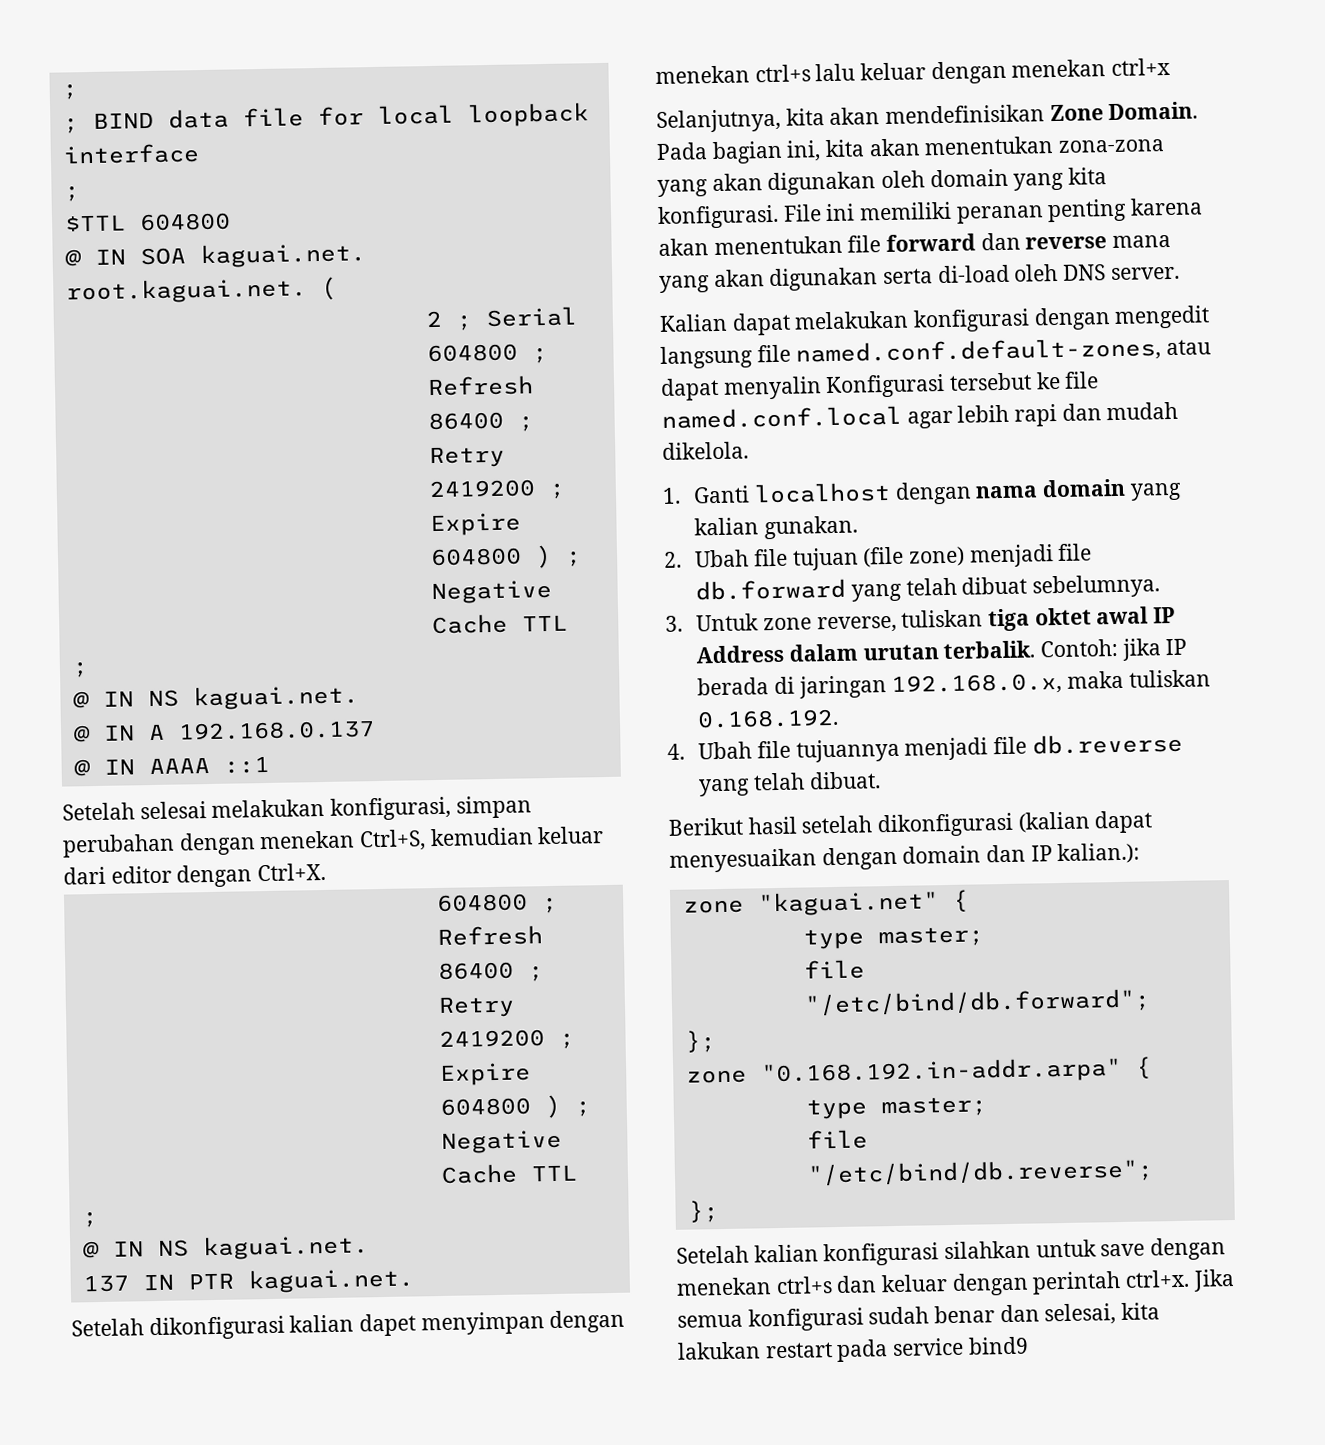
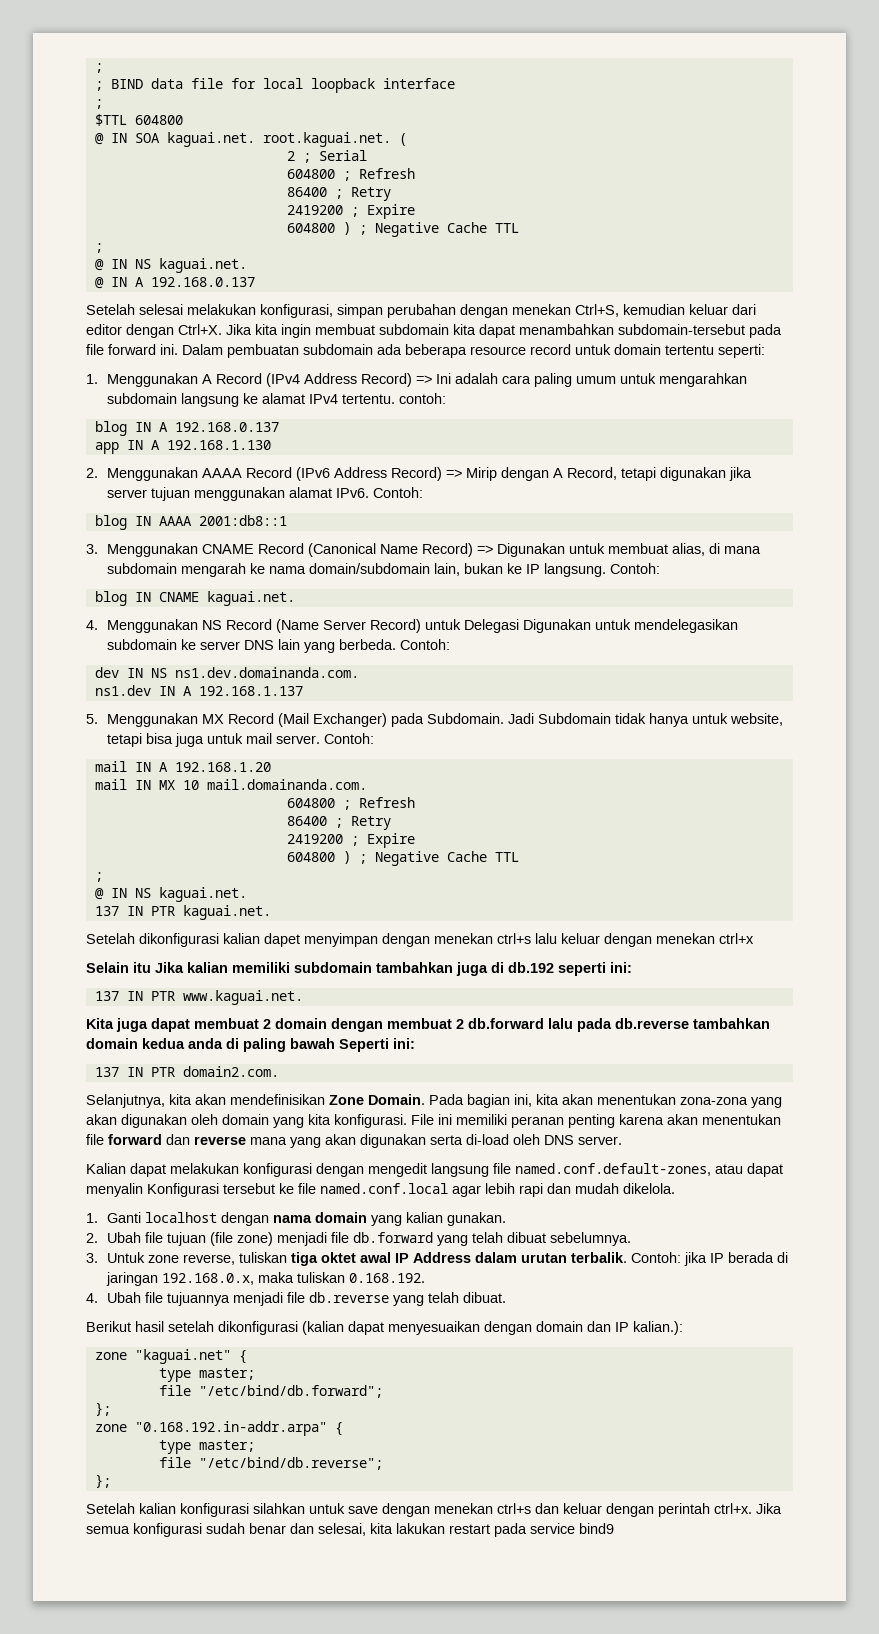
- @ IN AAAA ::1
+ Jika kita ingin membuat subdomain kita dapat menambahkan subdomain-tersebut pada file forward ini. Dalam pembuatan subdomain ada beberapa resource record untuk domain tertentu seperti:
+ 1. Menggunakan A Record (IPv4 Address Record) => Ini adalah cara paling umum untuk mengarahkan subdomain langsung ke alamat IPv4 tertentu. contoh:
+ blog IN A 192.168.0.137
+ app IN A 192.168.1.130
+ 2. Menggunakan AAAA Record (IPv6 Address Record) => Mirip dengan A Record, tetapi digunakan jika server tujuan menggunakan alamat IPv6. Contoh:
+ blog IN AAAA 2001:db8::1
+ 3. Menggunakan CNAME Record (Canonical Name Record) => Digunakan untuk membuat alias, di mana subdomain mengarah ke nama domain/subdomain lain, bukan ke IP langsung. Contoh:
+ blog IN CNAME kaguai.net.
+ 4. Menggunakan NS Record (Name Server Record) untuk Delegasi Digunakan untuk mendelegasikan subdomain ke server DNS lain yang berbeda. Contoh:
+ dev IN NS ns1.dev.domainanda.com.
+ ns1.dev IN A 192.168.1.137
+ 5. Menggunakan MX Record (Mail Exchanger) pada Subdomain. Jadi Subdomain tidak hanya untuk website, tetapi bisa juga untuk mail server. Contoh:
+ mail IN A 192.168.1.20
+ mail IN MX 10 mail.domainanda.com.
+ Selain itu Jika kalian memiliki subdomain tambahkan juga di db.192 seperti ini:
+ 137 IN PTR www.kaguai.net.
+ Kita juga dapat membuat 2 domain dengan membuat 2 db.forward lalu pada db.reverse tambahkan domain kedua anda di paling bawah Seperti ini:
+ 137 IN PTR domain2.com.

